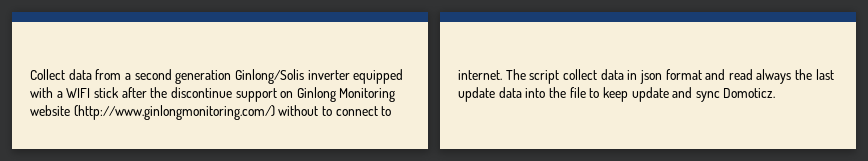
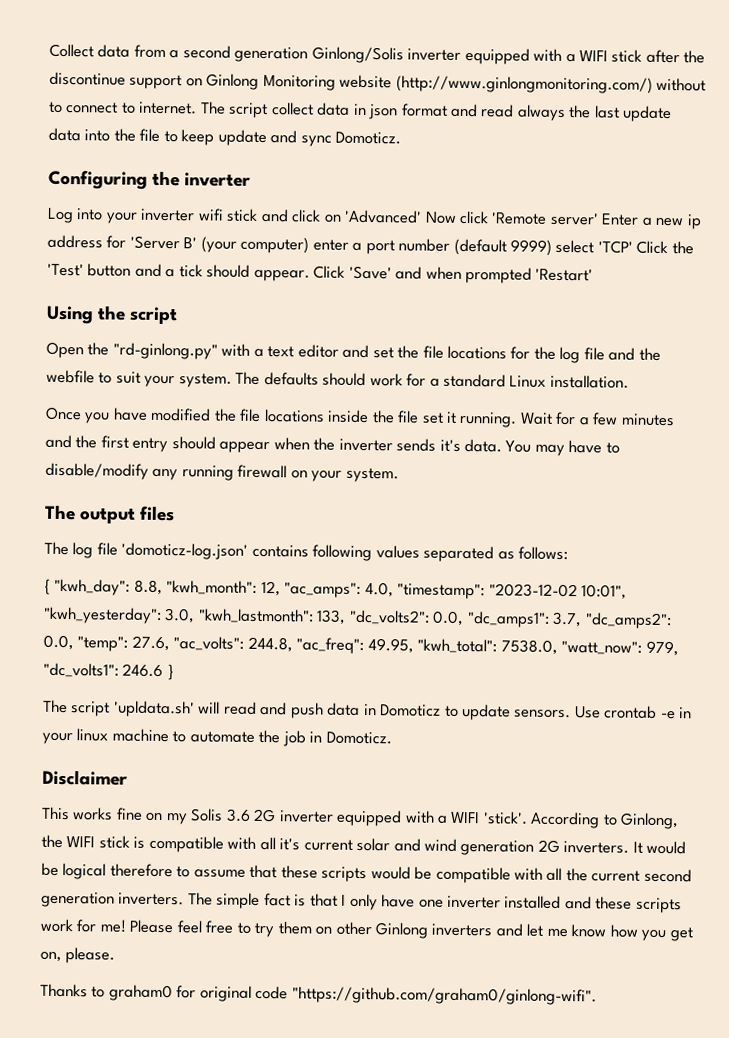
+ Configuring the inverter
+ Log into your inverter wifi stick and click on 'Advanced' Now click 'Remote server' Enter a new ip address for 'Server B' (your computer) enter a port number (default 9999) select 'TCP' Click the 'Test' button and a tick should appear. Click 'Save' and when prompted 'Restart'
+ Using the script
+ Open the "rd-ginlong.py" with a text editor and set the file locations for the log file and the webfile to suit your system. The defaults should work for a standard Linux installation.
+ Once you have modified the file locations inside the file set it running. Wait for a few minutes and the first entry should appear when the inverter sends it's data. You may have to disable/modify any running firewall on your system.
+ The output files
+ The log file 'domoticz-log.json' contains following values separated as follows:
+ { "kwh_day": 8.8, "kwh_month": 12, "ac_amps": 4.0, "timestamp": "2023-12-02 10:01", "kwh_yesterday": 3.0, "kwh_lastmonth": 133, "dc_volts2": 0.0, "dc_amps1": 3.7, "dc_amps2": 0.0, "temp": 27.6, "ac_volts": 244.8, "ac_freq": 49.95, "kwh_total": 7538.0, "watt_now": 979, "dc_volts1": 246.6 }
+ The script 'upldata.sh' will read and push data in Domoticz to update sensors. Use crontab -e in your linux machine to automate the job in Domoticz.
+ Disclaimer
+ This works fine on my Solis 3.6 2G inverter equipped with a WIFI 'stick'. According to Ginlong, the WIFI stick is compatible with all it's current solar and wind generation 2G inverters. It would be logical therefore to assume that these scripts would be compatible with all the current second generation inverters. The simple fact is that I only have one inverter installed and these scripts work for me! Please feel free to try them on other Ginlong inverters and let me know how you get on, please.
+ Thanks to graham0 for original code "https://github.com/graham0/ginlong-wifi".

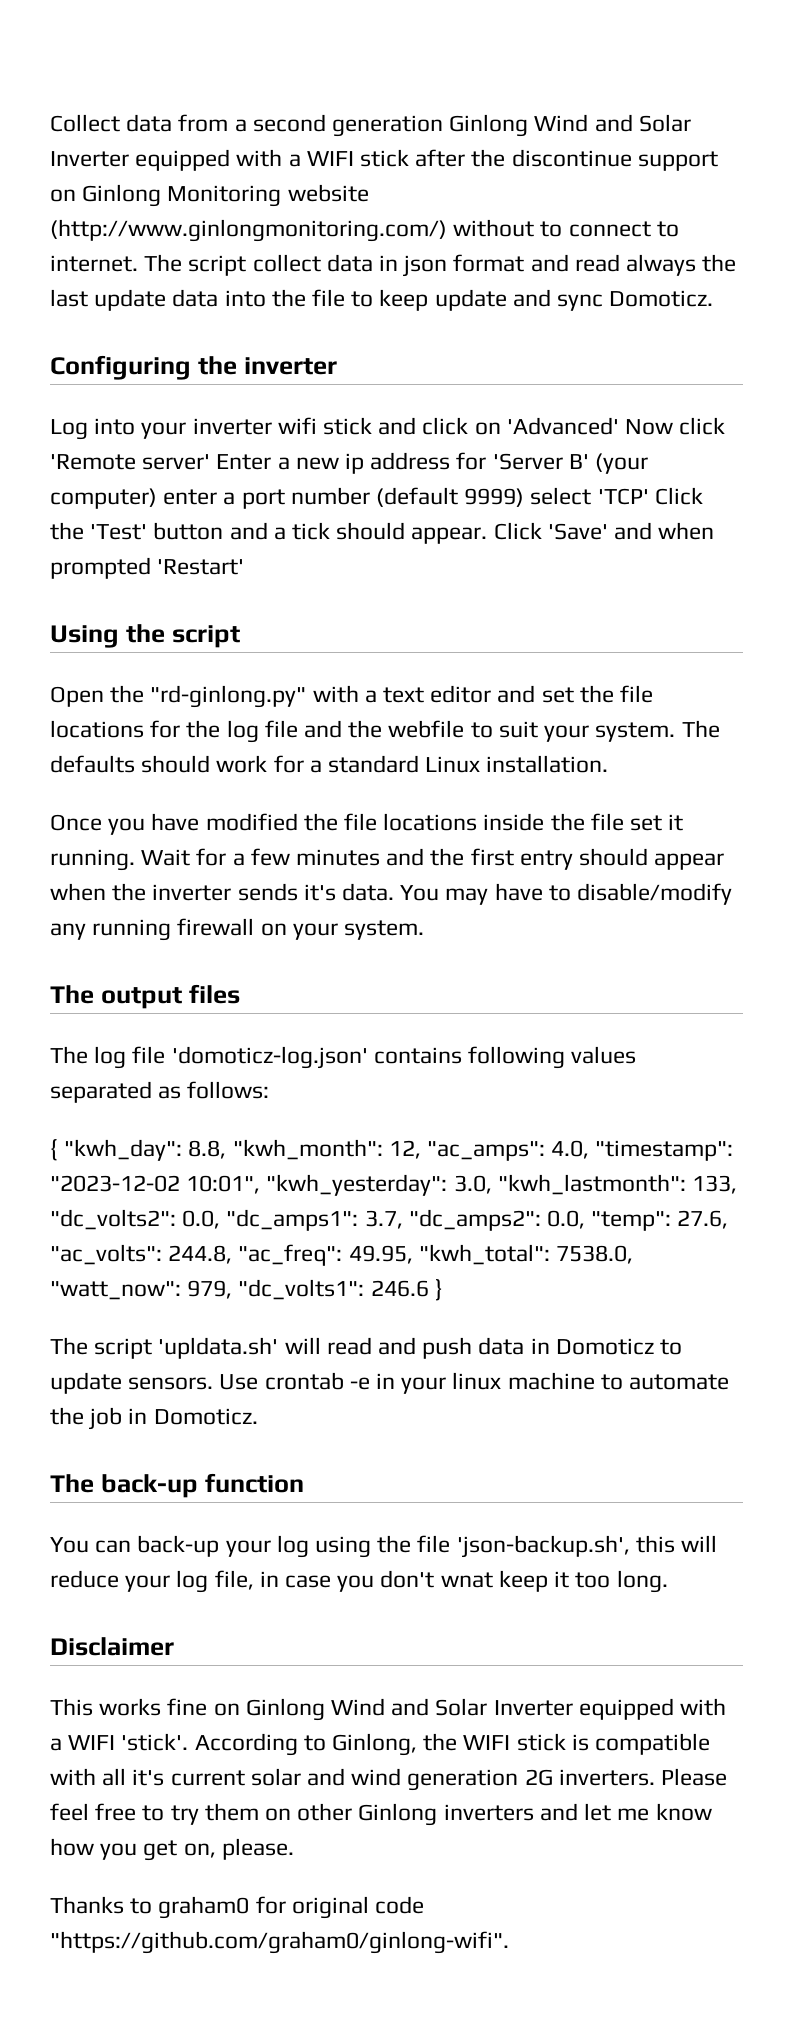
- Collect data from a second generation Ginlong/Solis inverter equipped with a WIFI stick after the discontinue support on Ginlong Monitoring website (http://www.ginlongmonitoring.com/) without to connect to internet.
+ Collect data from a second generation Ginlong Wind and Solar Inverter equipped with a WIFI stick after the discontinue support on Ginlong Monitoring website (http://www.ginlongmonitoring.com/) without to connect to internet.
+ The back-up function
+ You can back-up your log using the file 'json-backup.sh', this will reduce your log file, in case you don't wnat keep it too long.
- This works fine on my Solis 3.6 2G inverter equipped with a WIFI 'stick'.
+ This works fine on Ginlong Wind and Solar Inverter equipped with a WIFI 'stick'.
- It would be logical therefore to assume that these scripts would be compatible with all the current second generation inverters. The simple fact is that I only have one inverter installed and these scripts work for me!

